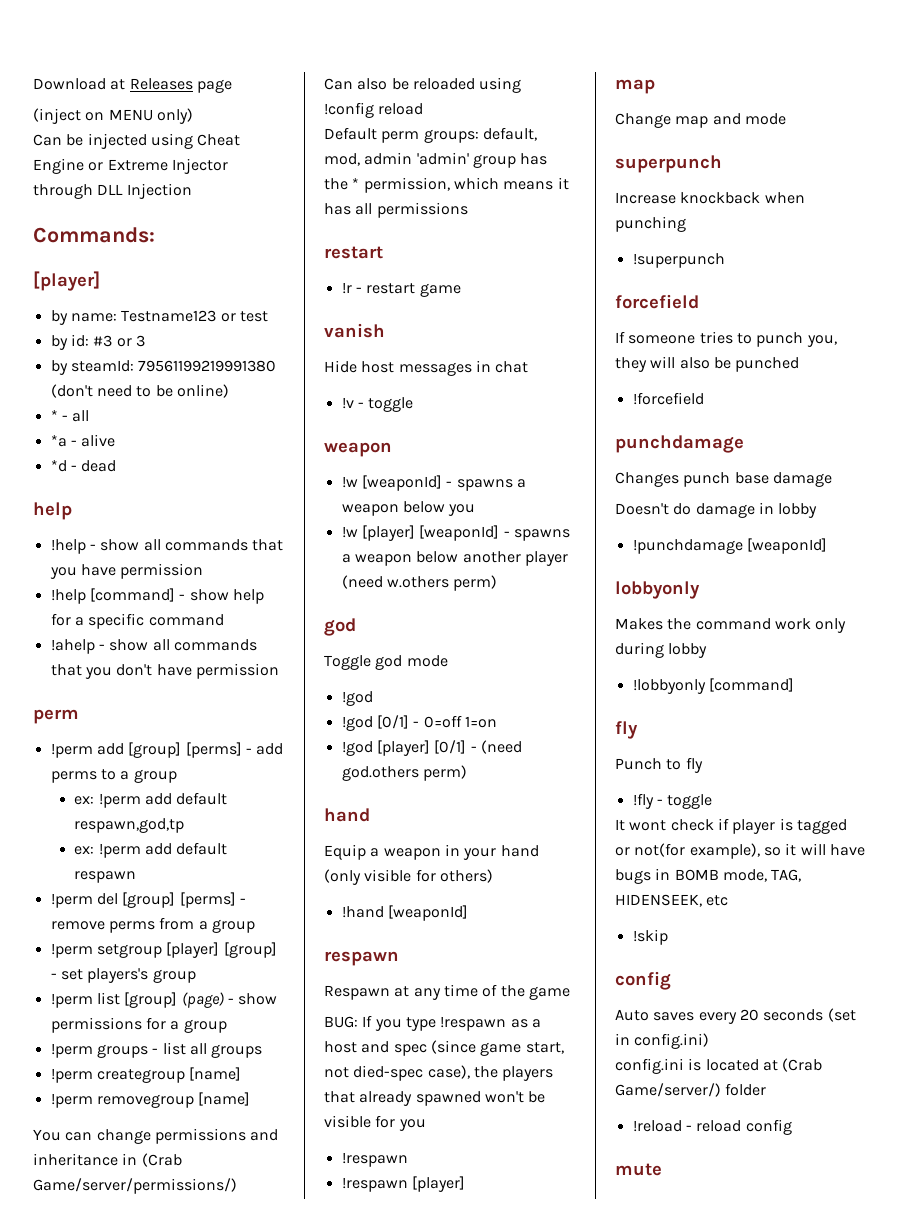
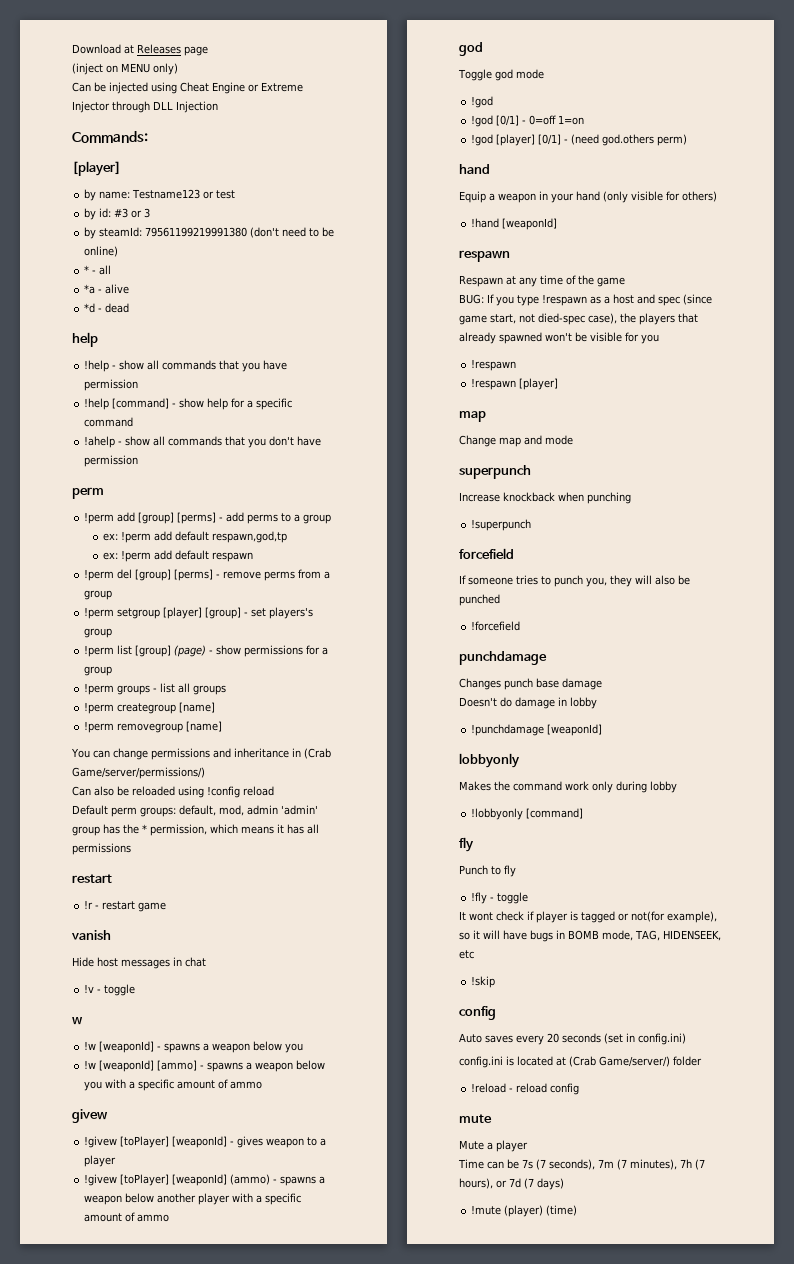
  !v - toggle
- weapon
+ w
- !w [player] [weaponId] - spawns a weapon below another player (need w.others perm)
+ !w [weaponId] [ammo] - spawns a weapon below you with a specific amount of ammo
+ givew
+ !givew [toPlayer] [weaponId] - gives weapon to a player
+ !givew [toPlayer] [weaponId] (ammo) - spawns a weapon below another player with a specific amount of ammo
+ Mute a player
+ Time can be 7s (7 seconds), 7m (7 minutes), 7h (7 hours), or 7d (7 days)
+ !mute (player) (time)

